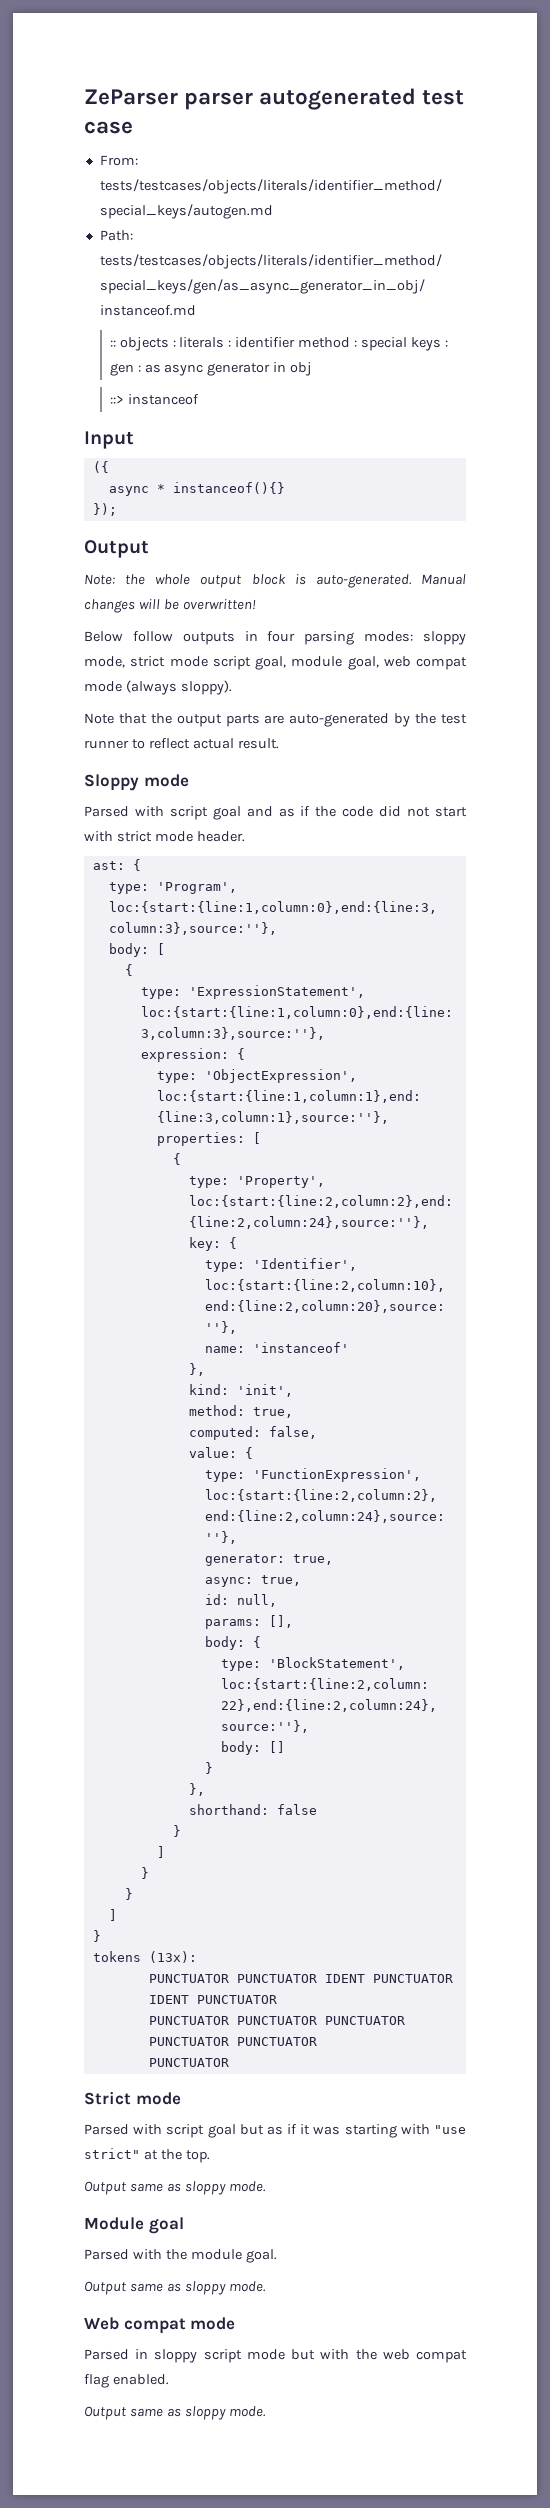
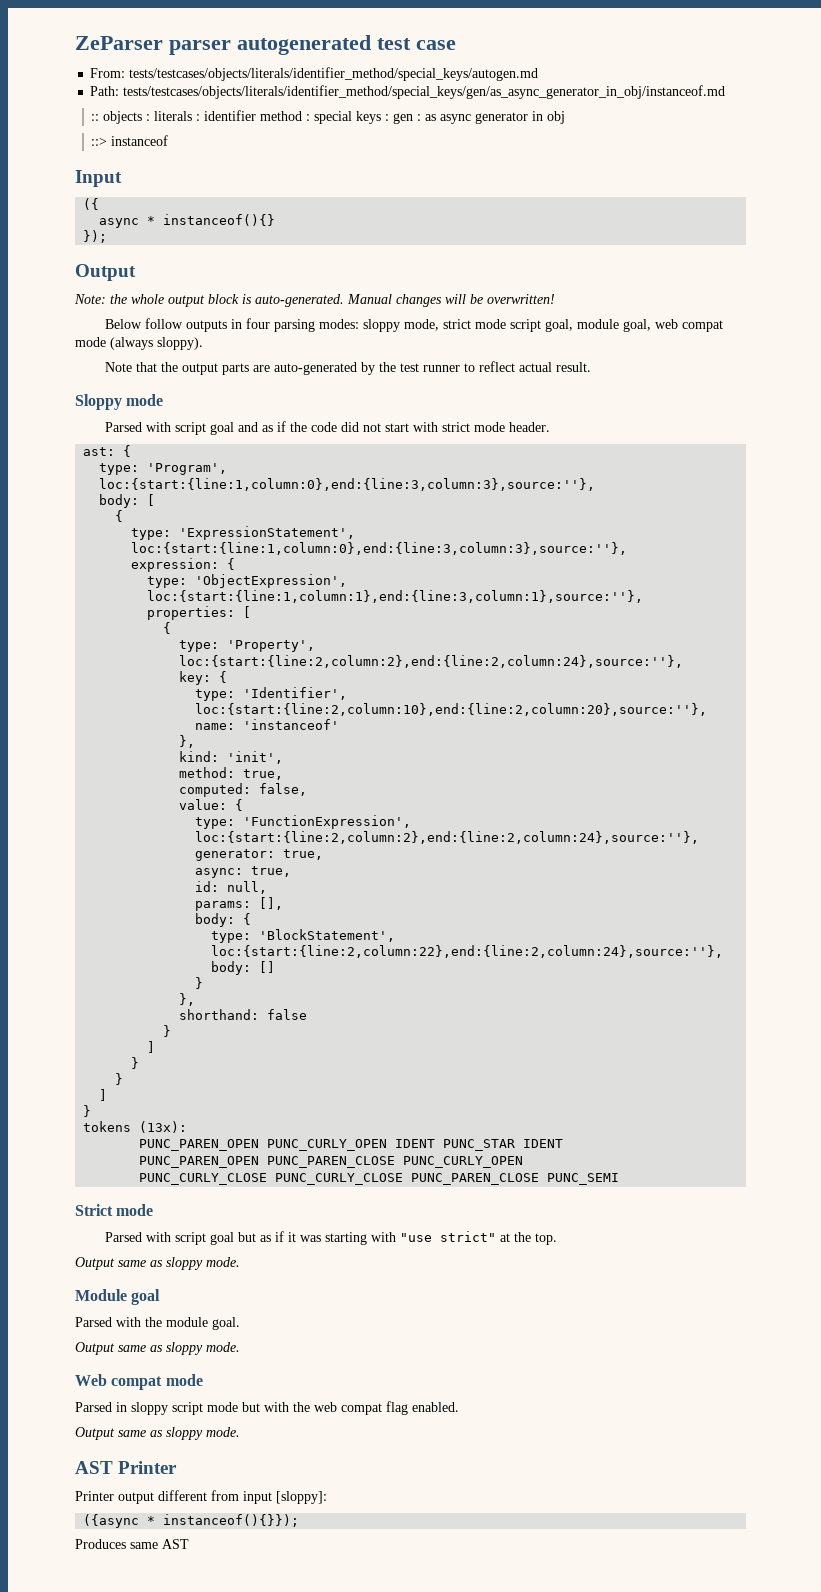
- PUNCTUATOR PUNCTUATOR IDENT PUNCTUATOR IDENT PUNCTUATOR
- PUNCTUATOR PUNCTUATOR PUNCTUATOR PUNCTUATOR PUNCTUATOR
- PUNCTUATOR
+ PUNC_PAREN_OPEN PUNC_CURLY_OPEN IDENT PUNC_STAR IDENT
+ PUNC_PAREN_OPEN PUNC_PAREN_CLOSE PUNC_CURLY_OPEN
+ PUNC_CURLY_CLOSE PUNC_CURLY_CLOSE PUNC_PAREN_CLOSE PUNC_SEMI
+ AST Printer
+ Printer output different from input [sloppy]:
+ ({async * instanceof(){}});
+ Produces same AST

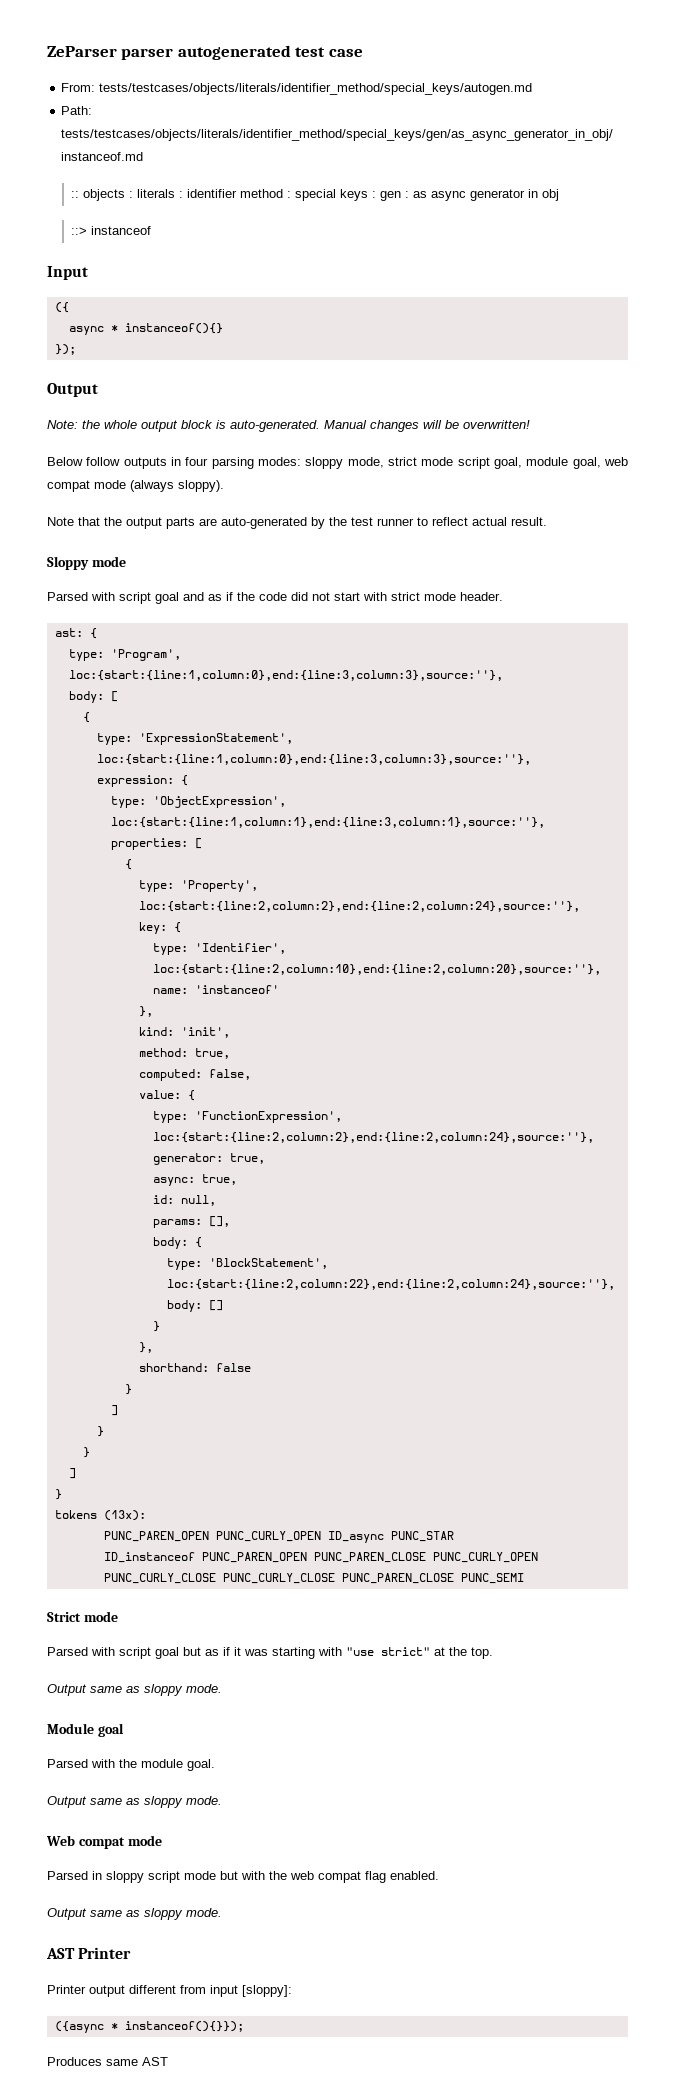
- PUNC_PAREN_OPEN PUNC_CURLY_OPEN IDENT PUNC_STAR IDENT
- PUNC_PAREN_OPEN PUNC_PAREN_CLOSE PUNC_CURLY_OPEN
+ PUNC_PAREN_OPEN PUNC_CURLY_OPEN ID_async PUNC_STAR
+ ID_instanceof PUNC_PAREN_OPEN PUNC_PAREN_CLOSE PUNC_CURLY_OPEN

